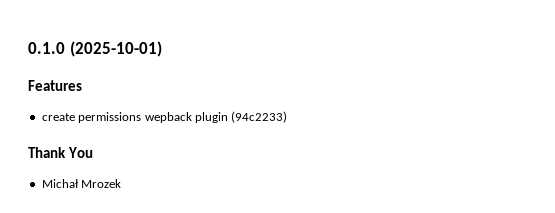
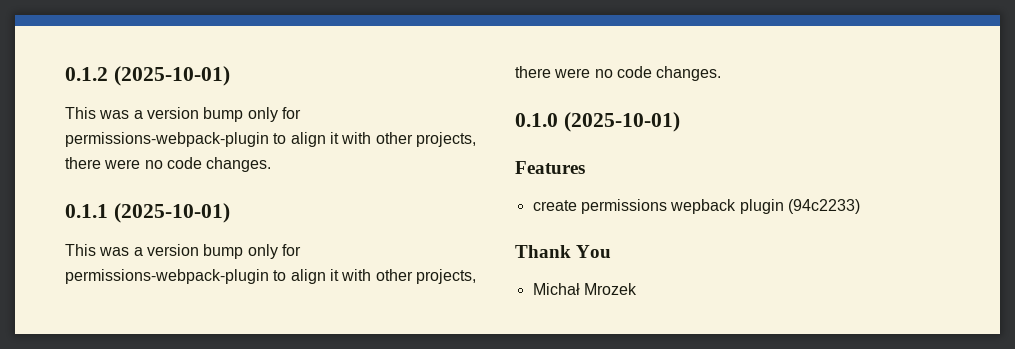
+ 0.1.2 (2025-10-01)
+ This was a version bump only for permissions-webpack-plugin to align it with other projects, there were no code changes.
+ 0.1.1 (2025-10-01)
+ This was a version bump only for permissions-webpack-plugin to align it with other projects, there were no code changes.

